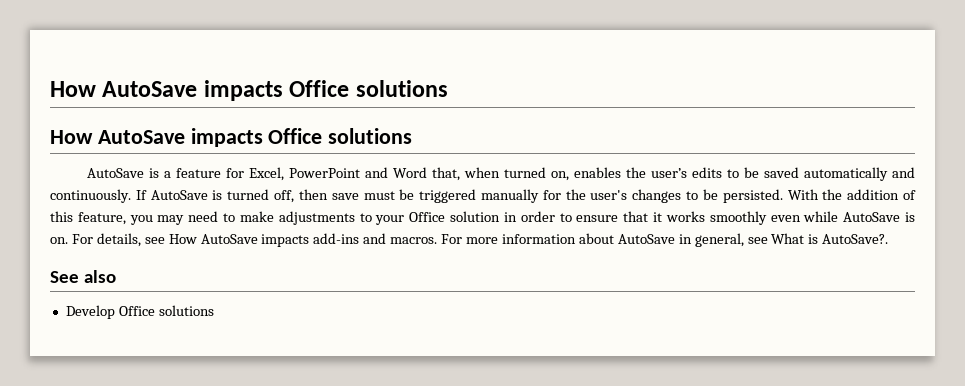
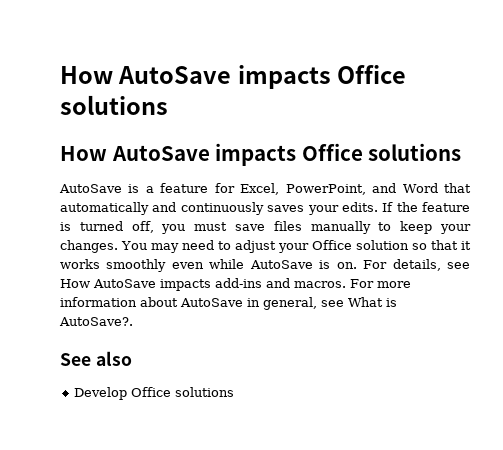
- AutoSave is a feature for Excel, PowerPoint and Word that, when turned on, enables the user’s edits to be saved automatically and continuously. If AutoSave is turned off, then save must be triggered manually for the user's changes to be persisted. With the addition of this feature, you may need to make adjustments to your Office solution in order to ensure that it works smoothly even while AutoSave is on.
+ AutoSave is a feature for Excel, PowerPoint, and Word that automatically and continuously saves your edits. If the feature is turned off, you must save files manually to keep your changes. You may need to adjust your Office solution so that it works smoothly even while AutoSave is on.

